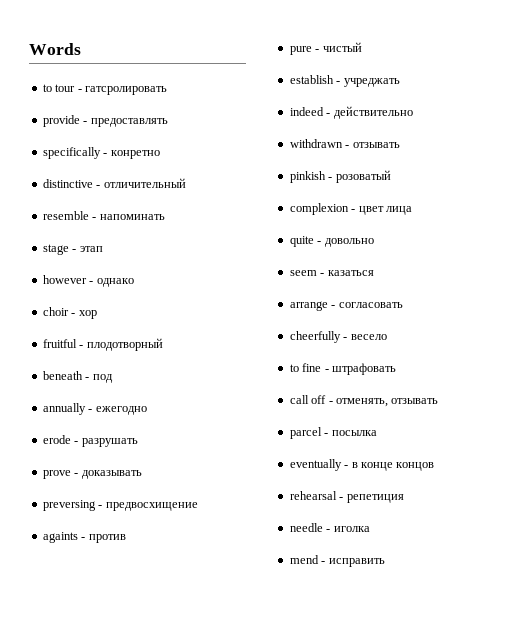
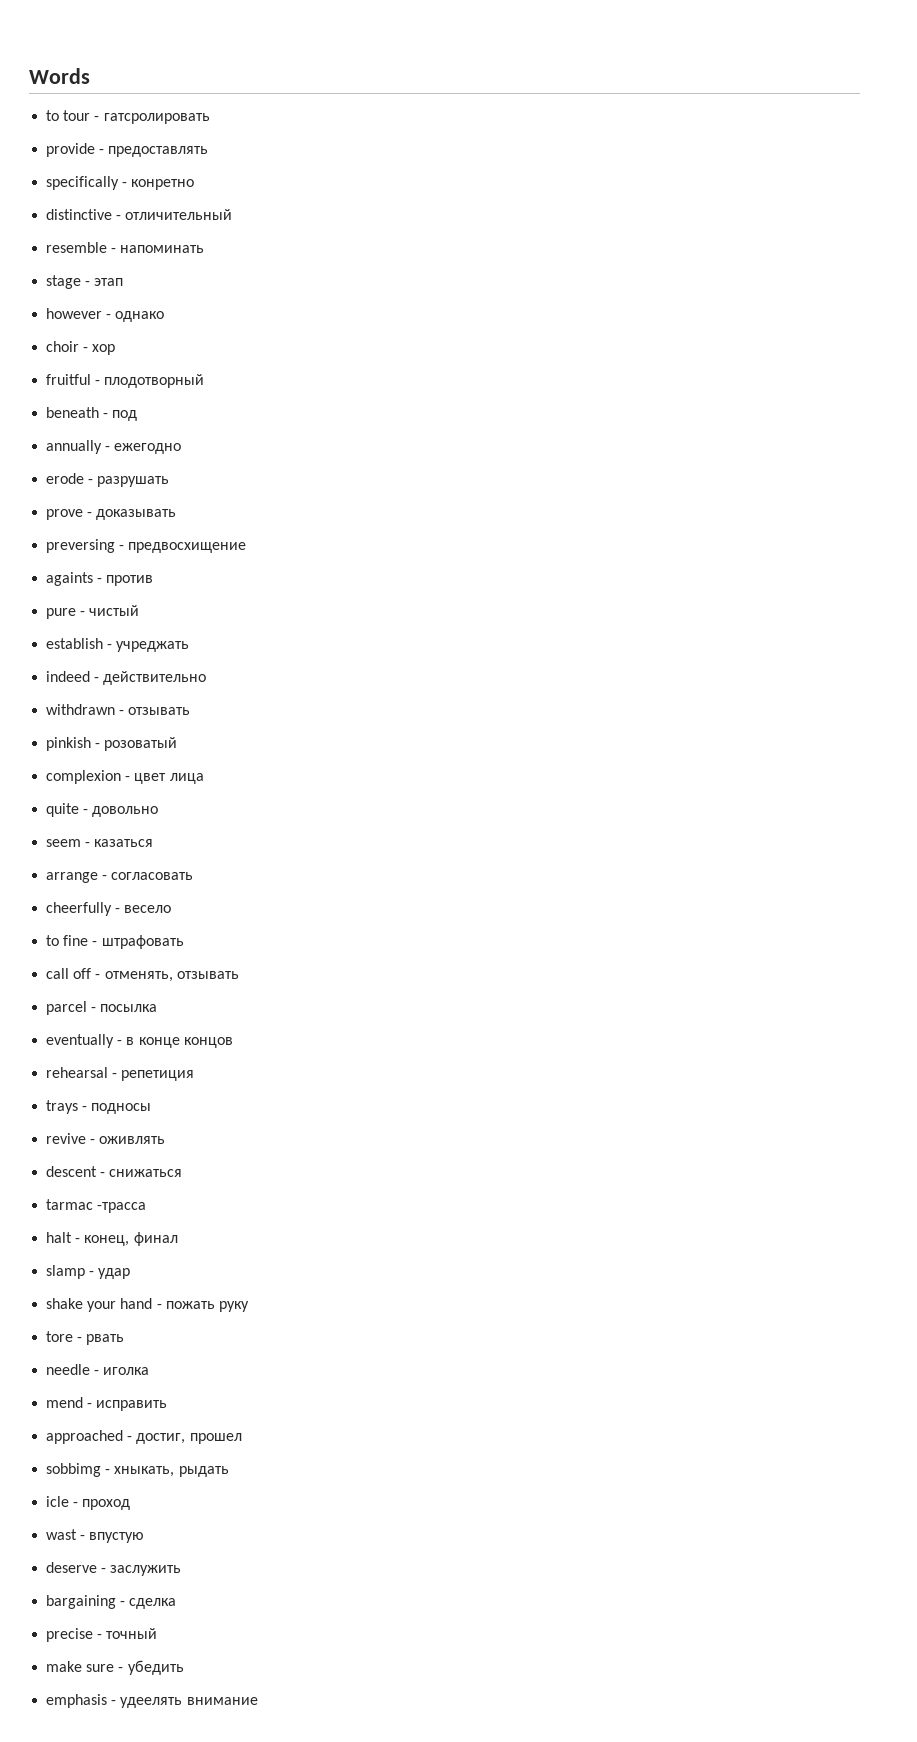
+ trays - подносы
+ revive - оживлять
+ descent - снижаться
+ tarmac -трасса
+ halt - конец, финал
+ slamp - удар
+ shake your hand - пожать руку
+ tore - рвать
+ approached - достиг, прошел
+ sobbimg - хныкать, рыдать
+ icle - проход
+ wast - впустую
+ deserve - заслужить
+ bargaining - сделка
+ precise - точный
+ make sure - убедить
+ emphasis - удеелять внимание

